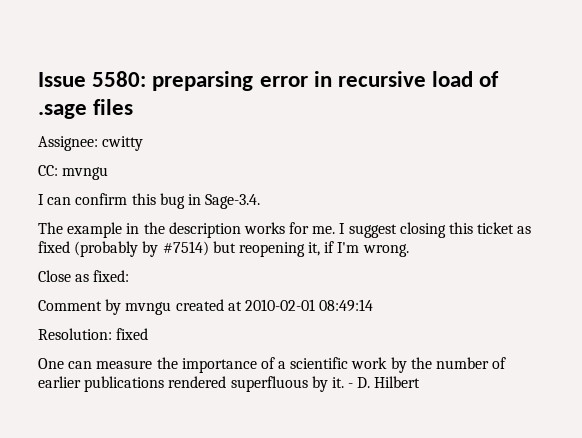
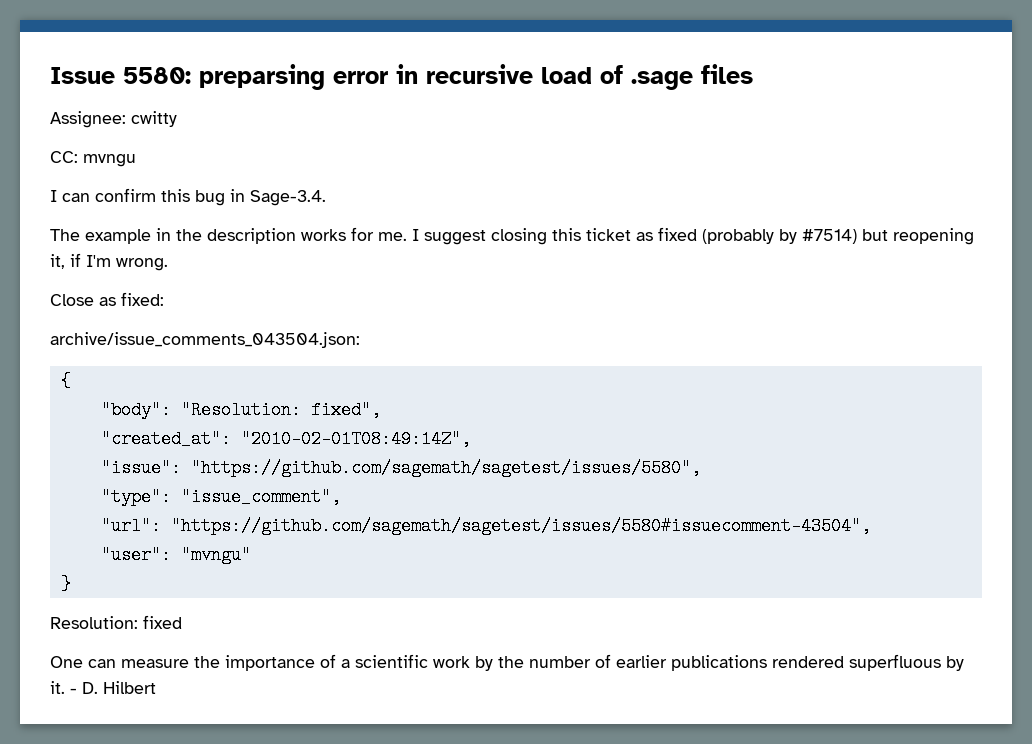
- Comment by mvngu created at 2010-02-01 08:49:14
+ archive/issue_comments_043504.json:
+ {
+ "body": "Resolution: fixed",
+ "created_at": "2010-02-01T08:49:14Z",
+ "issue": "https://github.com/sagemath/sagetest/issues/5580",
+ "type": "issue_comment",
+ "url": "https://github.com/sagemath/sagetest/issues/5580#issuecomment-43504",
+ "user": "mvngu"
+ }

